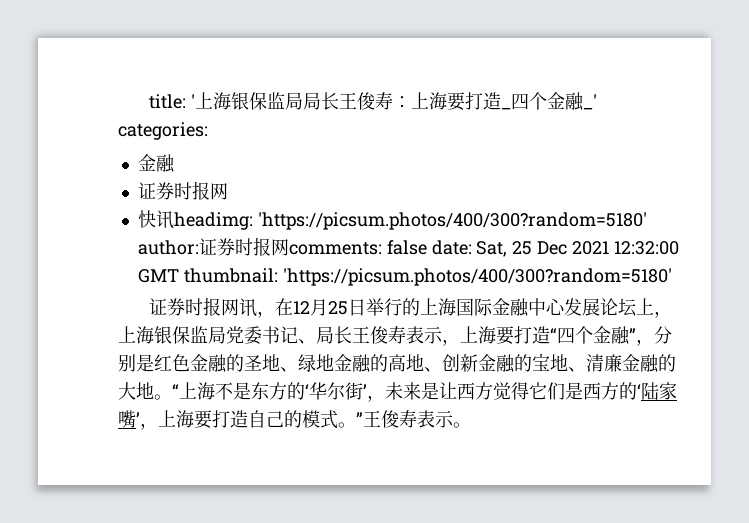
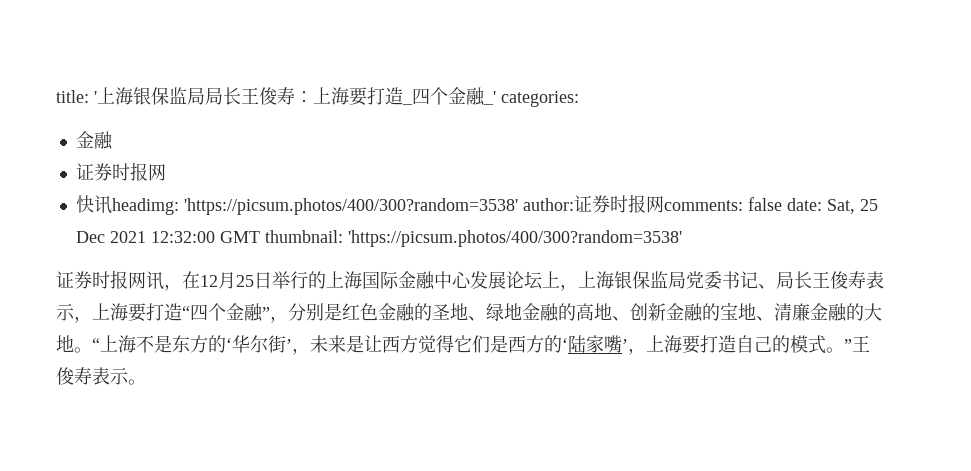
- 快讯headimg: 'https://picsum.photos/400/300?random=5180' author:证券时报网comments: false date: Sat, 25 Dec 2021 12:32:00 GMT thumbnail: 'https://picsum.photos/400/300?random=5180'
+ 快讯headimg: 'https://picsum.photos/400/300?random=3538' author:证券时报网comments: false date: Sat, 25 Dec 2021 12:32:00 GMT thumbnail: 'https://picsum.photos/400/300?random=3538'

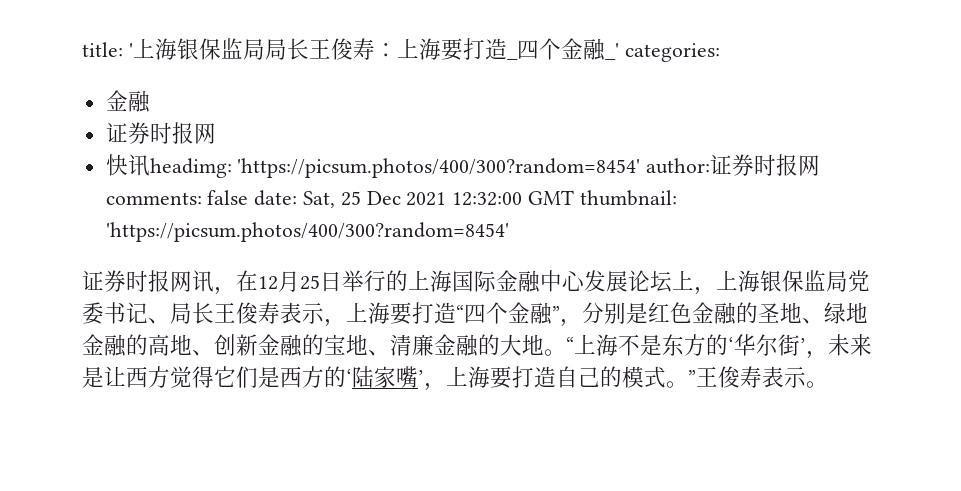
- 快讯headimg: 'https://picsum.photos/400/300?random=3538' author:证券时报网comments: false date: Sat, 25 Dec 2021 12:32:00 GMT thumbnail: 'https://picsum.photos/400/300?random=3538'
+ 快讯headimg: 'https://picsum.photos/400/300?random=8454' author:证券时报网comments: false date: Sat, 25 Dec 2021 12:32:00 GMT thumbnail: 'https://picsum.photos/400/300?random=8454'

